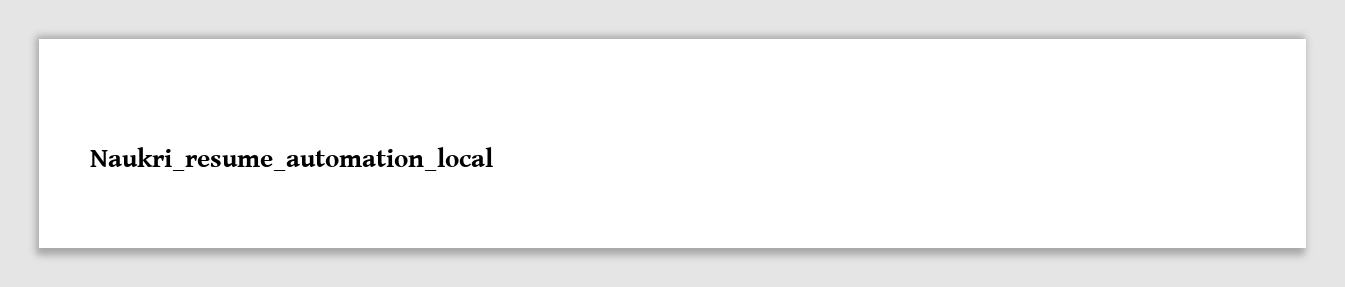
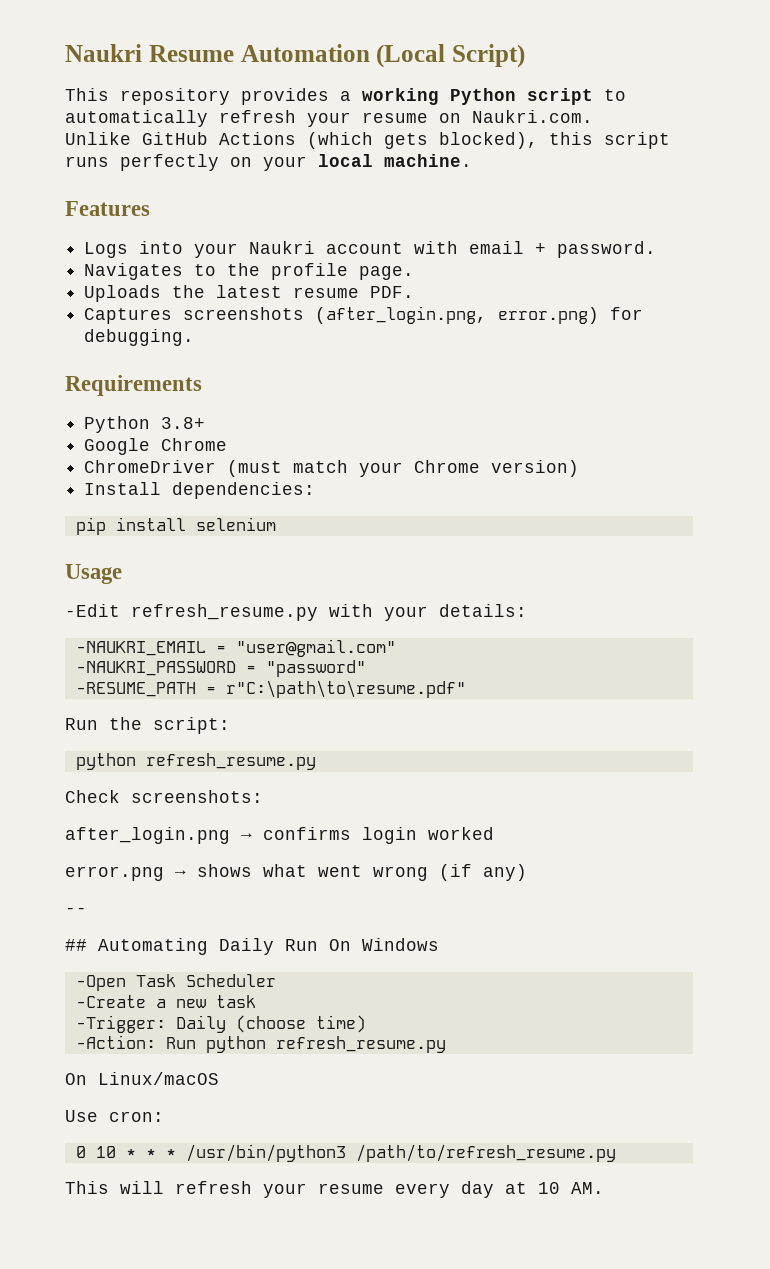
- Naukri_resume_automation_local
+ Naukri Resume Automation (Local Script)
+ This repository provides a working Python script to automatically refresh your resume on Naukri.com.
+ Unlike GitHub Actions (which gets blocked), this script runs perfectly on your local machine.
+ Features
+ Logs into your Naukri account with email + password.
+ Navigates to the profile page.
+ Uploads the latest resume PDF.
+ Captures screenshots (after_login.png, error.png) for debugging.
+ Requirements
+ Python 3.8+
+ Google Chrome
+ ChromeDriver (must match your Chrome version)
+ Install dependencies:
+ pip install selenium
+ Usage
+ -Edit refresh_resume.py with your details:
+ -NAUKRI_EMAIL = "user@gmail.com"
+ -NAUKRI_PASSWORD = "password"
+ -RESUME_PATH = r"C:\path\to\resume.pdf"
+ Run the script:
+ python refresh_resume.py
+ Check screenshots:
+ after_login.png → confirms login worked
+ error.png → shows what went wrong (if any)
+ --
+ ## Automating Daily Run On Windows
+ -Open Task Scheduler
+ -Create a new task
+ -Trigger: Daily (choose time)
+ -Action: Run python refresh_resume.py
+ On Linux/macOS
+ Use cron:
+ 0 10 * * * /usr/bin/python3 /path/to/refresh_resume.py
+ This will refresh your resume every day at 10 AM.

